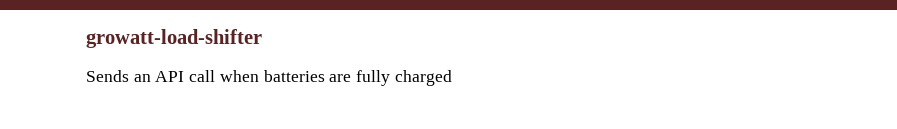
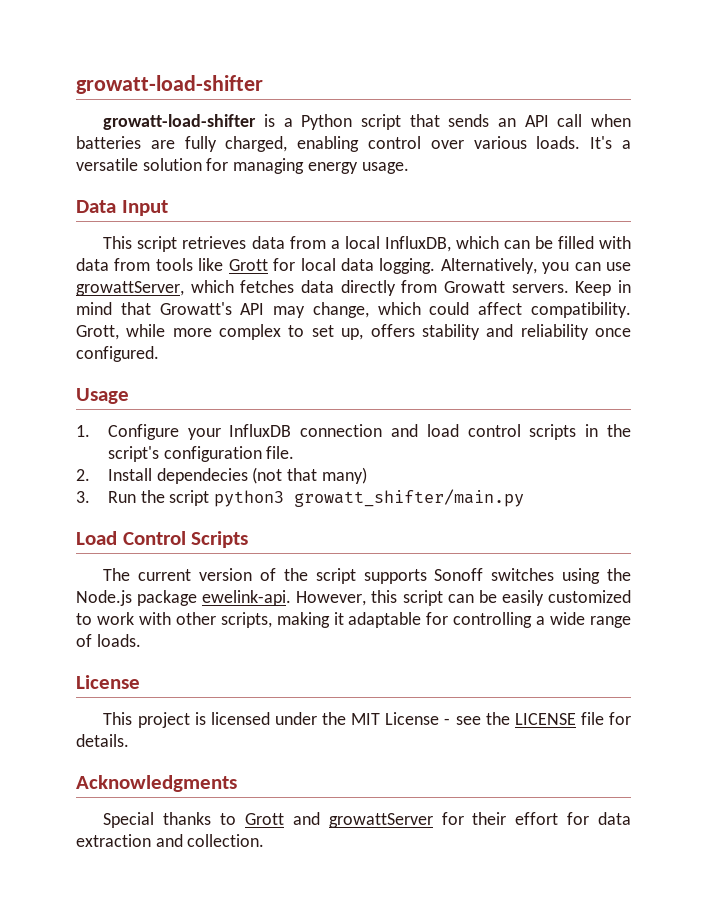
- Sends an API call when batteries are fully charged
+ growatt-load-shifter is a Python script that sends an API call when batteries are fully charged, enabling control over various loads. It's a versatile solution for managing energy usage.
+ Data Input
+ This script retrieves data from a local InfluxDB, which can be filled with data from tools like Grott for local data logging. Alternatively, you can use growattServer, which fetches data directly from Growatt servers. Keep in mind that Growatt's API may change, which could affect compatibility. Grott, while more complex to set up, offers stability and reliability once configured.
+ Usage
+ 1. Configure your InfluxDB connection and load control scripts in the script's configuration file.
+ 2. Install dependecies (not that many)
+ 3. Run the script python3 growatt_shifter/main.py
+ Load Control Scripts
+ The current version of the script supports Sonoff switches using the Node.js package ewelink-api. However, this script can be easily customized to work with other scripts, making it adaptable for controlling a wide range of loads.
+ License
+ This project is licensed under the MIT License - see the LICENSE file for details.
+ Acknowledgments
+ Special thanks to Grott and growattServer for their effort for data extraction and collection.

